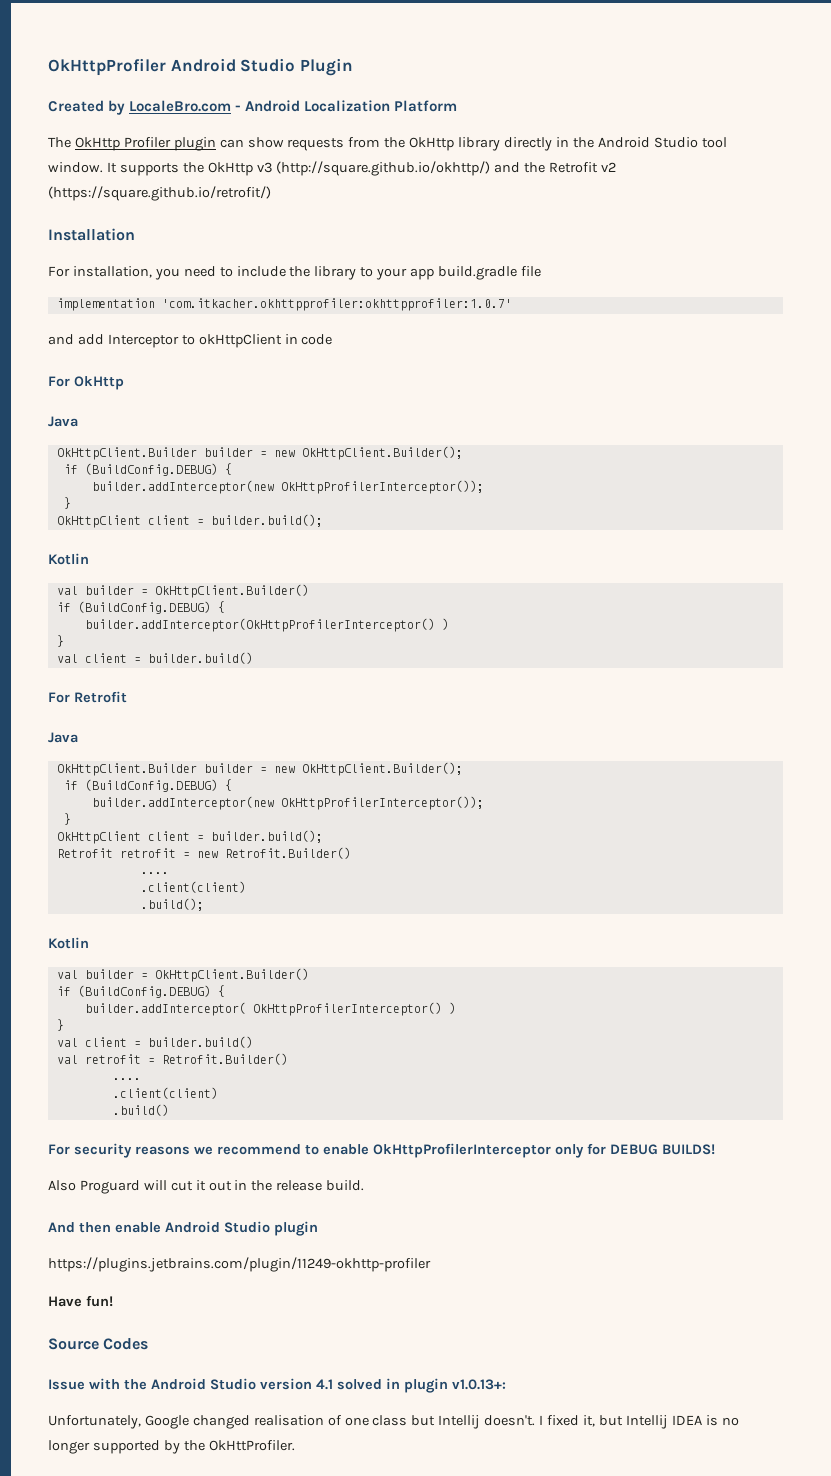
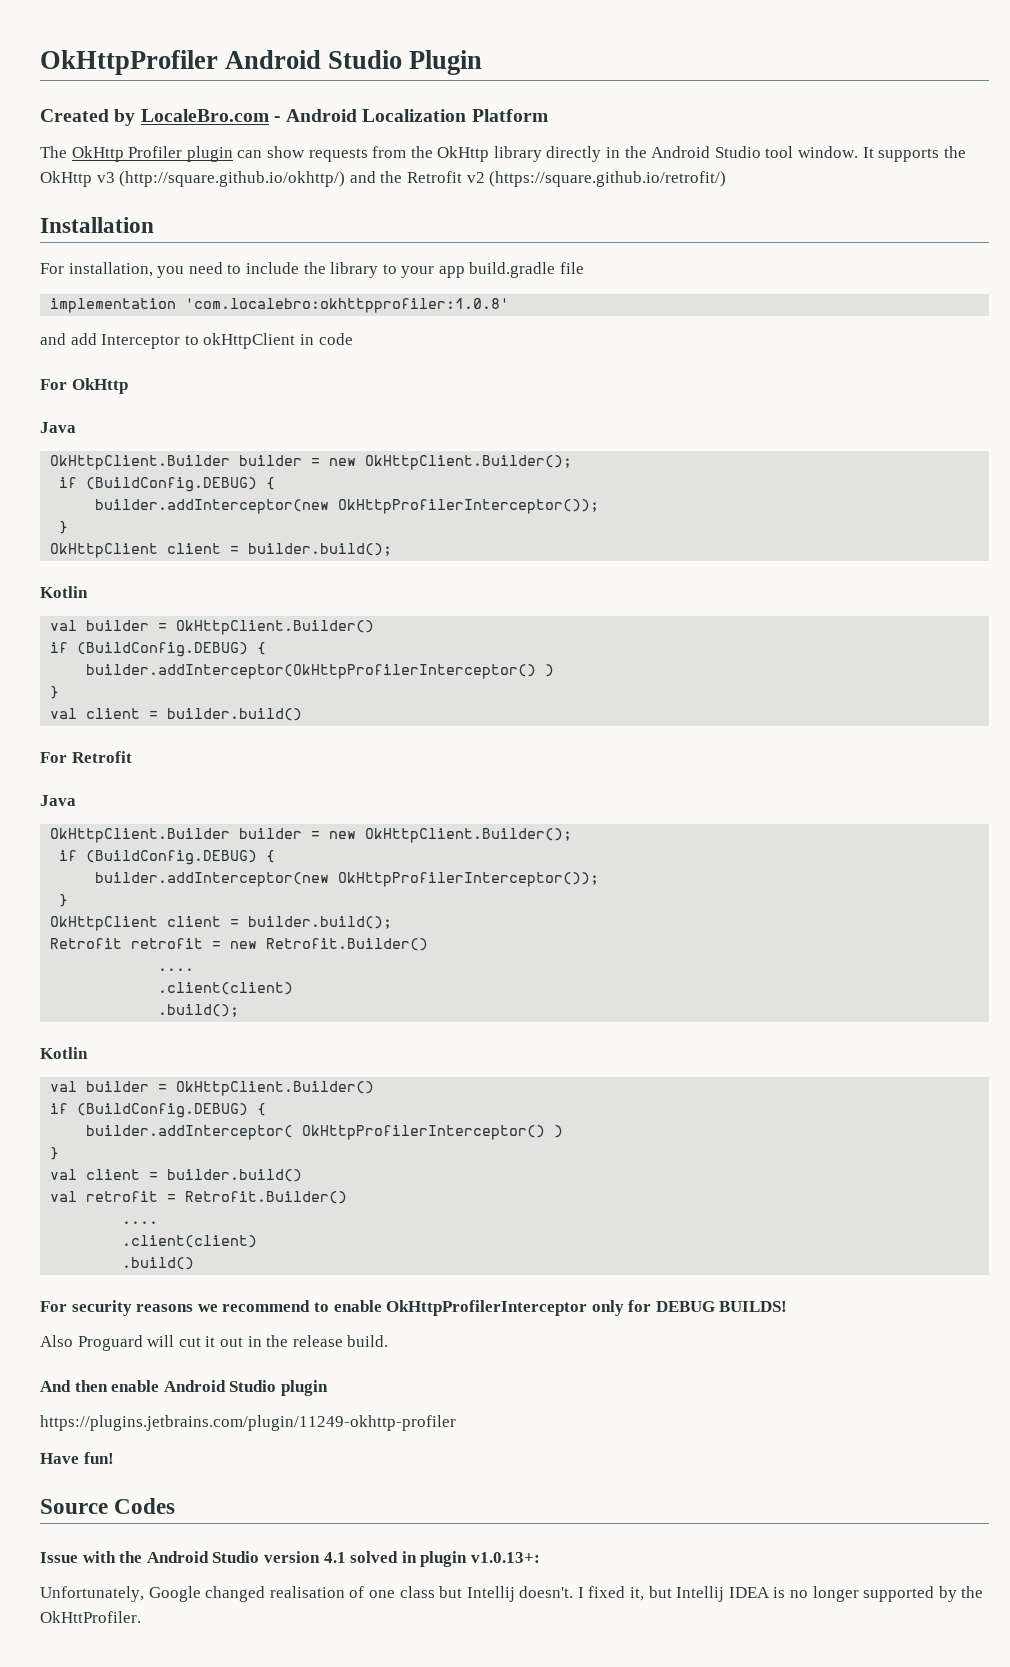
- implementation 'com.itkacher.okhttpprofiler:okhttpprofiler:1.0.7'
+ implementation 'com.localebro:okhttpprofiler:1.0.8'

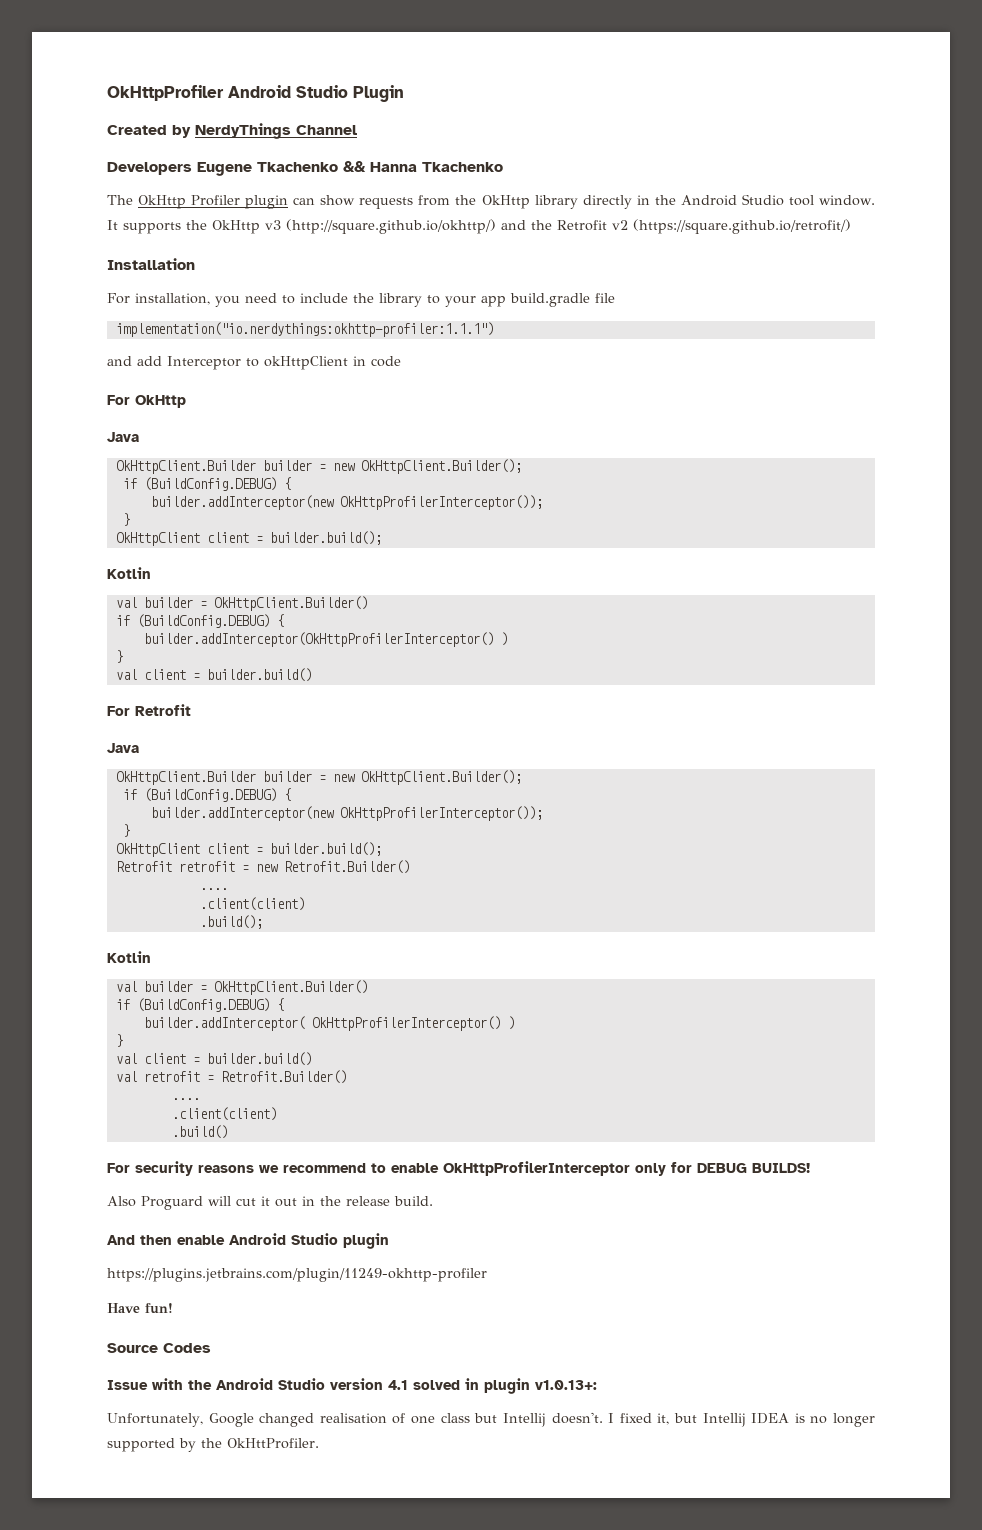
- Created by LocaleBro.com - Android Localization Platform
+ Created by NerdyThings Channel
+ Developers Eugene Tkachenko && Hanna Tkachenko
- implementation 'com.localebro:okhttpprofiler:1.0.8'
+ implementation("io.nerdythings:okhttp-profiler:1.1.1")

